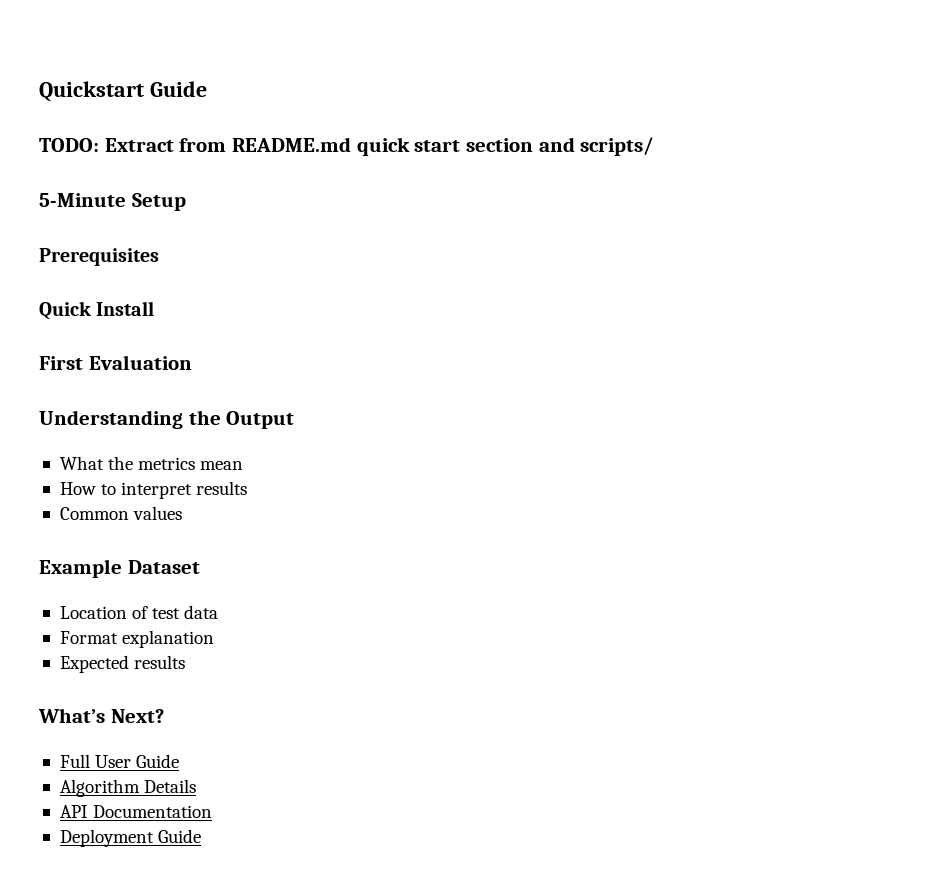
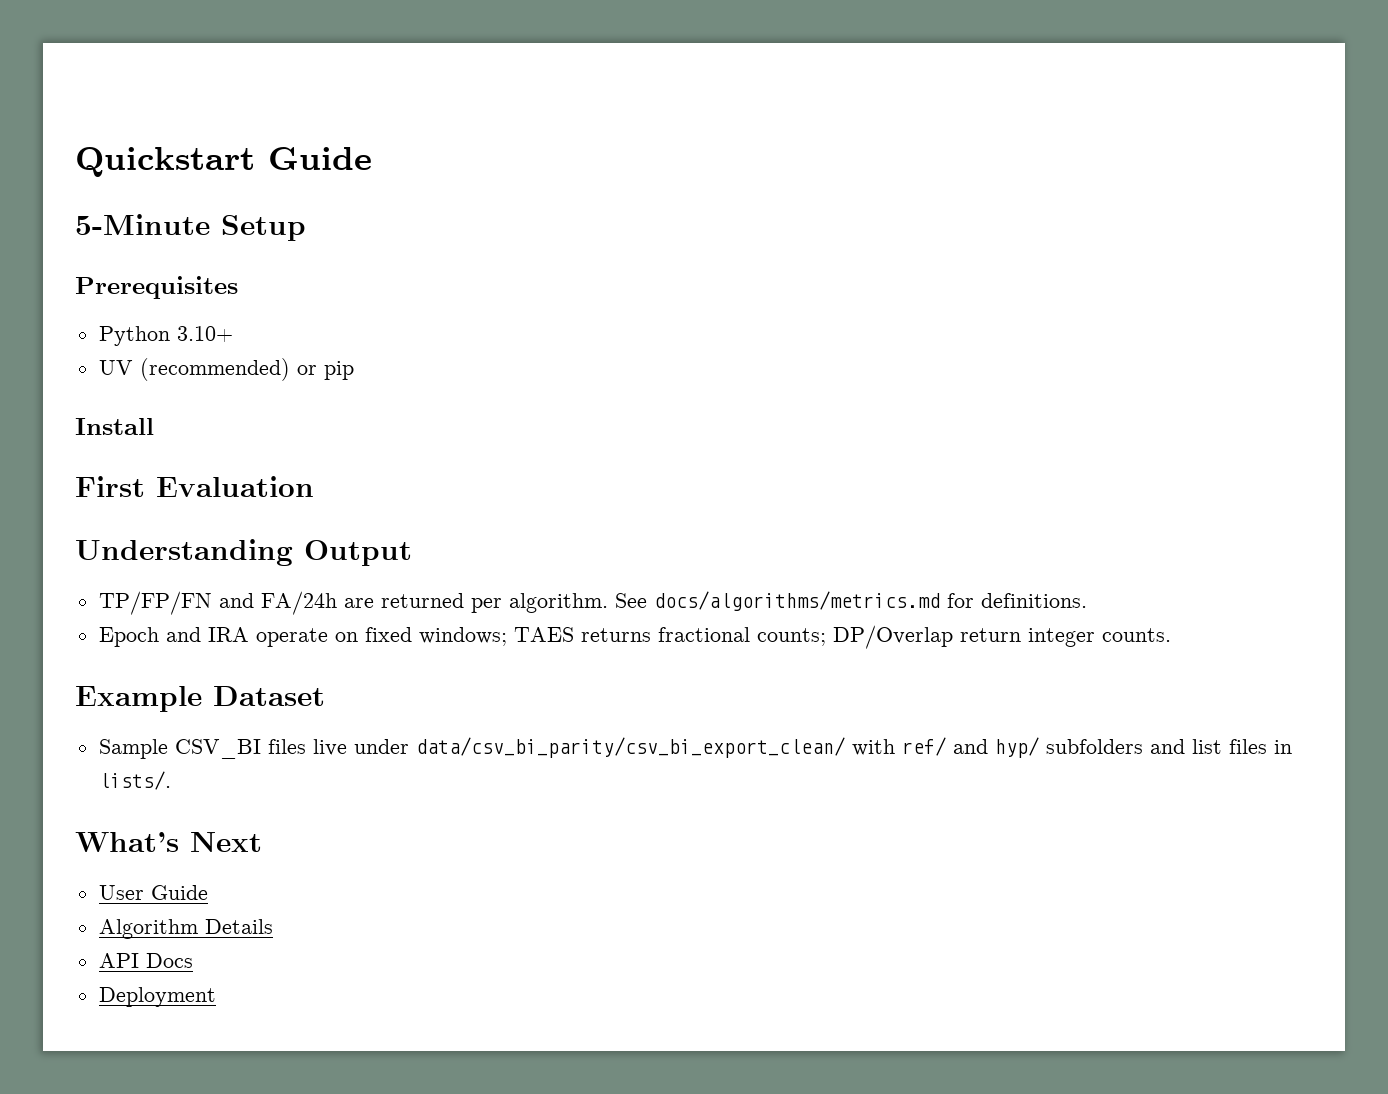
- TODO: Extract from README.md quick start section and scripts/
  5-Minute Setup
  Prerequisites
- Quick Install
+ Python 3.10+
+ UV (recommended) or pip
+ Install
- Understanding the Output
+ Understanding Output
- What the metrics mean
- How to interpret results
- Common values
+ TP/FP/FN and FA/24h are returned per algorithm. See docs/algorithms/metrics.md for definitions.
+ Epoch and IRA operate on fixed windows; TAES returns fractional counts; DP/Overlap return integer counts.
  Example Dataset
- Location of test data
- Format explanation
- Expected results
+ Sample CSV_BI files live under data/csv_bi_parity/csv_bi_export_clean/ with ref/ and hyp/ subfolders and list files in lists/.
- What’s Next?
- Full User Guide
+ What’s Next
+ User Guide
- API Documentation
+ API Docs
- Deployment Guide
+ Deployment

